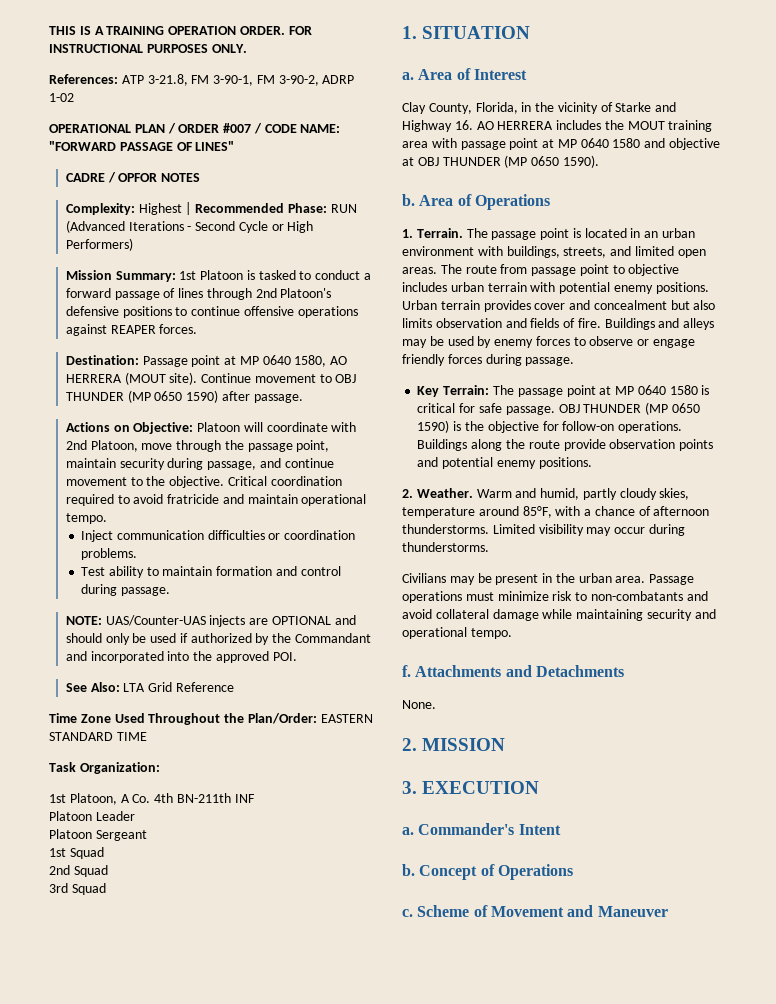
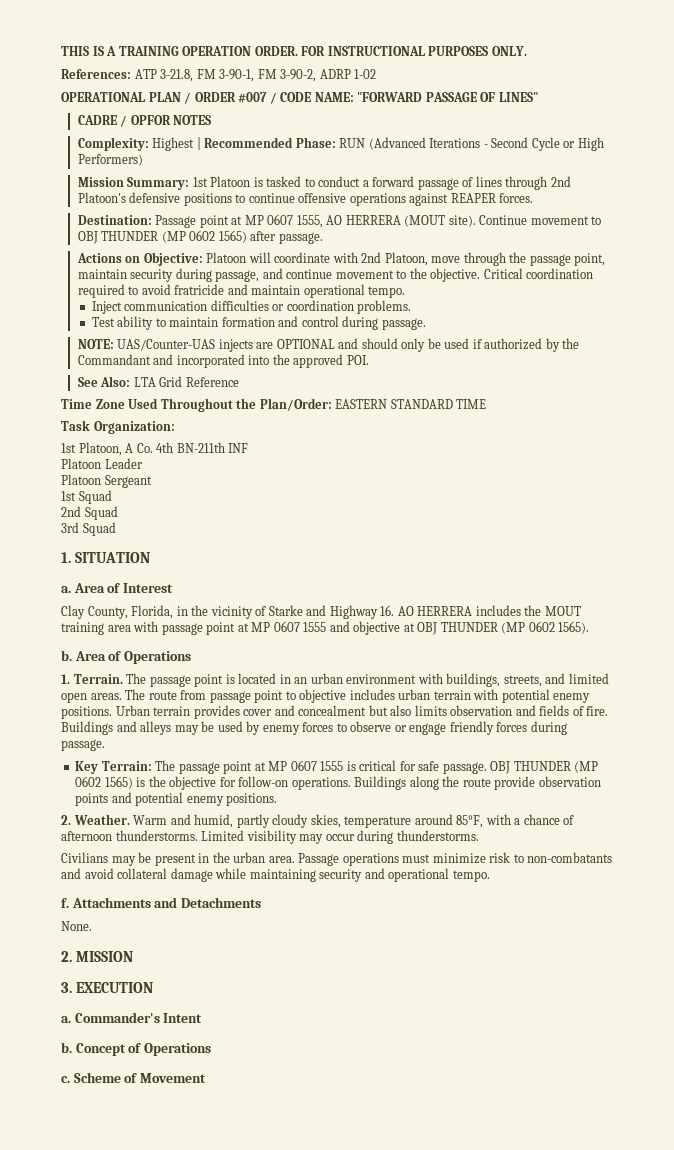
- Destination: Passage point at MP 0640 1580, AO HERRERA (MOUT site).
+ Destination: Passage point at MP 0607 1555, AO HERRERA (MOUT site).
- Continue movement to OBJ THUNDER (MP 0650 1590) after passage.
+ Continue movement to OBJ THUNDER (MP 0602 1565) after passage.
- Clay County, Florida, in the vicinity of Starke and Highway 16. AO HERRERA includes the MOUT training area with passage point at MP 0640 1580 and objective at OBJ THUNDER (MP 0650 1590).
+ Clay County, Florida, in the vicinity of Starke and Highway 16. AO HERRERA includes the MOUT training area with passage point at MP 0607 1555 and objective at OBJ THUNDER (MP 0602 1565).
- Key Terrain: The passage point at MP 0640 1580 is critical for safe passage.
+ Key Terrain: The passage point at MP 0607 1555 is critical for safe passage.
- OBJ THUNDER (MP 0650 1590) is the objective for follow-on operations.
+ OBJ THUNDER (MP 0602 1565) is the objective for follow-on operations.
- Scheme of Movement and Maneuver
+ Scheme of Movement

